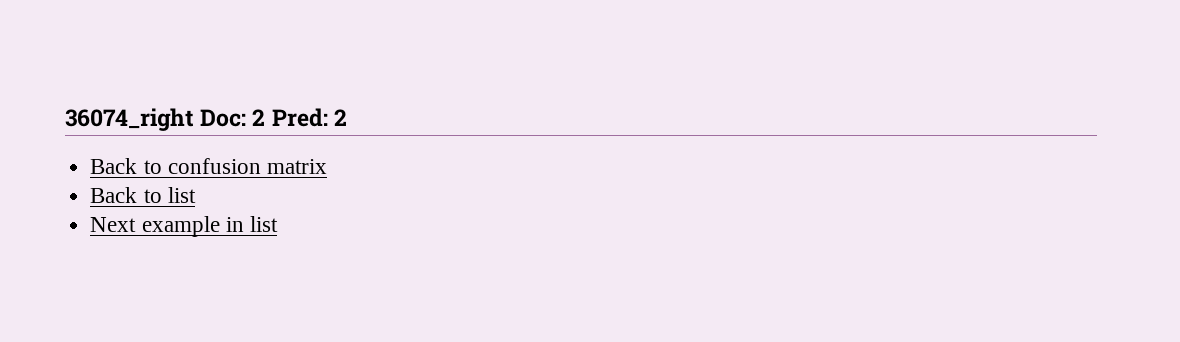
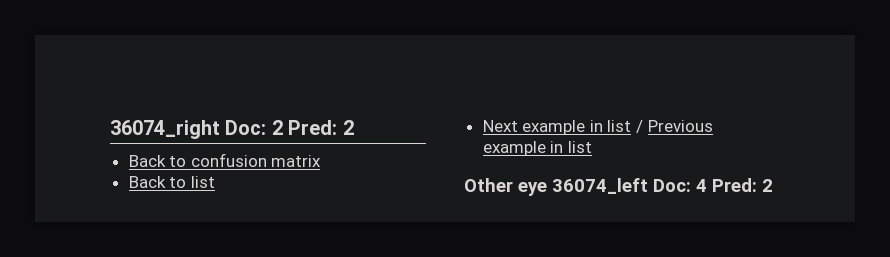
- Next example in list
+ Next example in list / Previous example in list
+ Other eye 36074_left Doc: 4 Pred: 2

